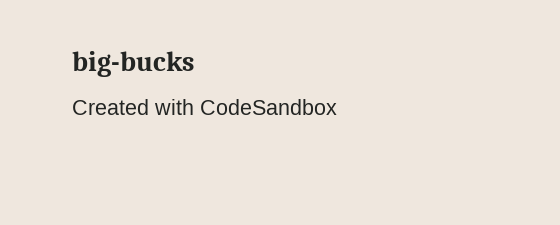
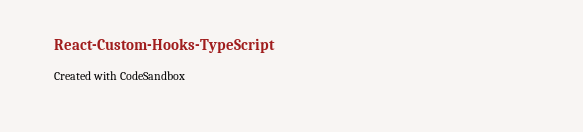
- big-bucks
+ React-Custom-Hooks-TypeScript

